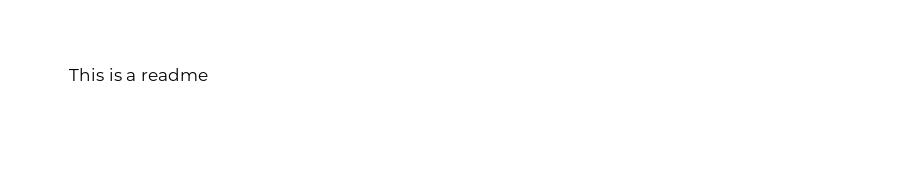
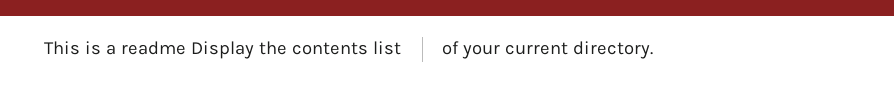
- This is a readme
+ This is a readme Display the contents list of your current directory.

